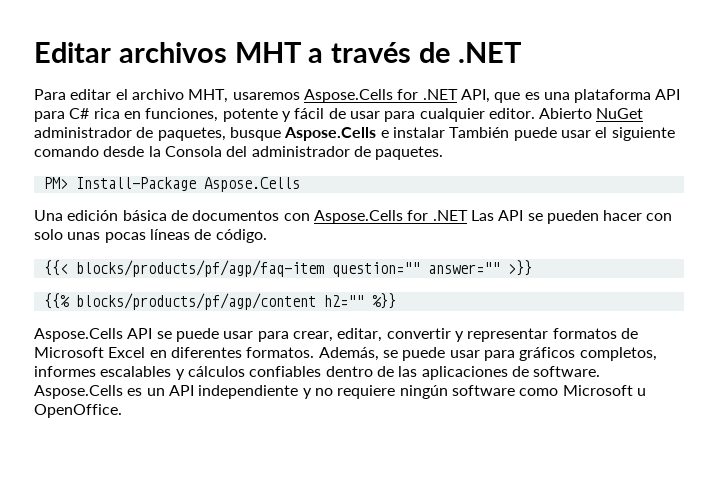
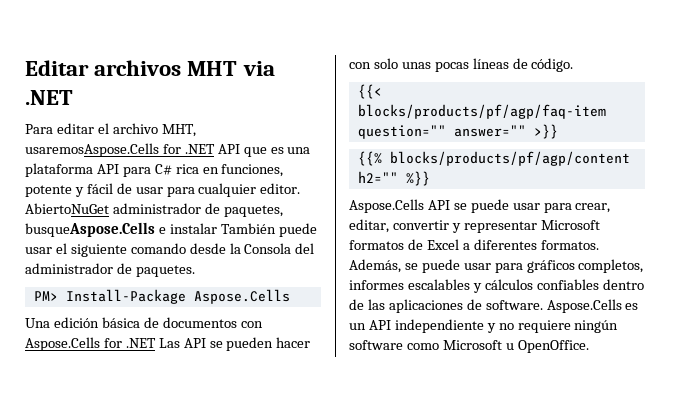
- Editar archivos MHT a través de .NET
+ Editar archivos MHT via .NET
- Para editar el archivo MHT, usaremos Aspose.Cells for .NET API, que es una plataforma API para C# rica en funciones, potente y fácil de usar para cualquier editor.
+ Para editar el archivo MHT, usaremosAspose.Cells for .NET API que es una plataforma API para C# rica en funciones, potente y fácil de usar para cualquier editor.
- Abierto NuGet administrador de paquetes, busque Aspose.Cells e instalar También puede usar el siguiente comando desde la Consola del administrador de paquetes.
+ AbiertoNuGet administrador de paquetes, busqueAspose.Cells e instalar También puede usar el siguiente comando desde la Consola del administrador de paquetes.
- Aspose.Cells API se puede usar para crear, editar, convertir y representar formatos de Microsoft Excel en diferentes formatos.
+ Aspose.Cells API se puede usar para crear, editar, convertir y representar Microsoft formatos de Excel a diferentes formatos.

